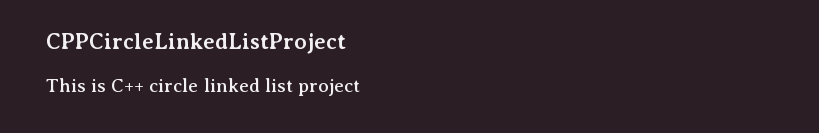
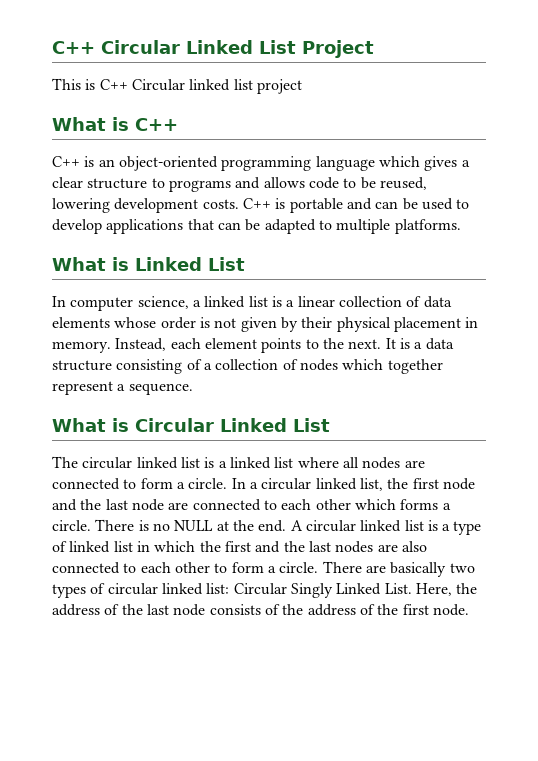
- CPPCircleLinkedListProject
+ C++ Circular Linked List Project
- This is C++ circle linked list project
+ This is C++ Circular linked list project
+ What is C++
+ C++ is an object-oriented programming language which gives a clear structure to programs and allows code to be reused, lowering development costs. C++ is portable and can be used to develop applications that can be adapted to multiple platforms.
+ What is Linked List
+ In computer science, a linked list is a linear collection of data elements whose order is not given by their physical placement in memory. Instead, each element points to the next. It is a data structure consisting of a collection of nodes which together represent a sequence.
+ What is Circular Linked List
+ The circular linked list is a linked list where all nodes are connected to form a circle. In a circular linked list, the first node and the last node are connected to each other which forms a circle. There is no NULL at the end. A circular linked list is a type of linked list in which the first and the last nodes are also connected to each other to form a circle. There are basically two types of circular linked list: Circular Singly Linked List. Here, the address of the last node consists of the address of the first node.

